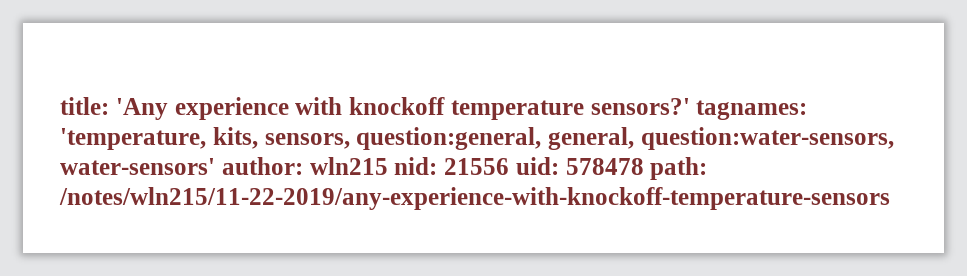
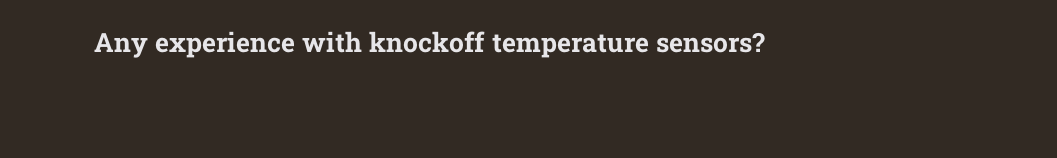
- title: 'Any experience with knockoff temperature sensors?' tagnames: 'temperature, kits, sensors, question:general, general, question:water-sensors, water-sensors' author: wln215 nid: 21556 uid: 578478 path: /notes/wln215/11-22-2019/any-experience-with-knockoff-temperature-sensors
+ Any experience with knockoff temperature sensors?

